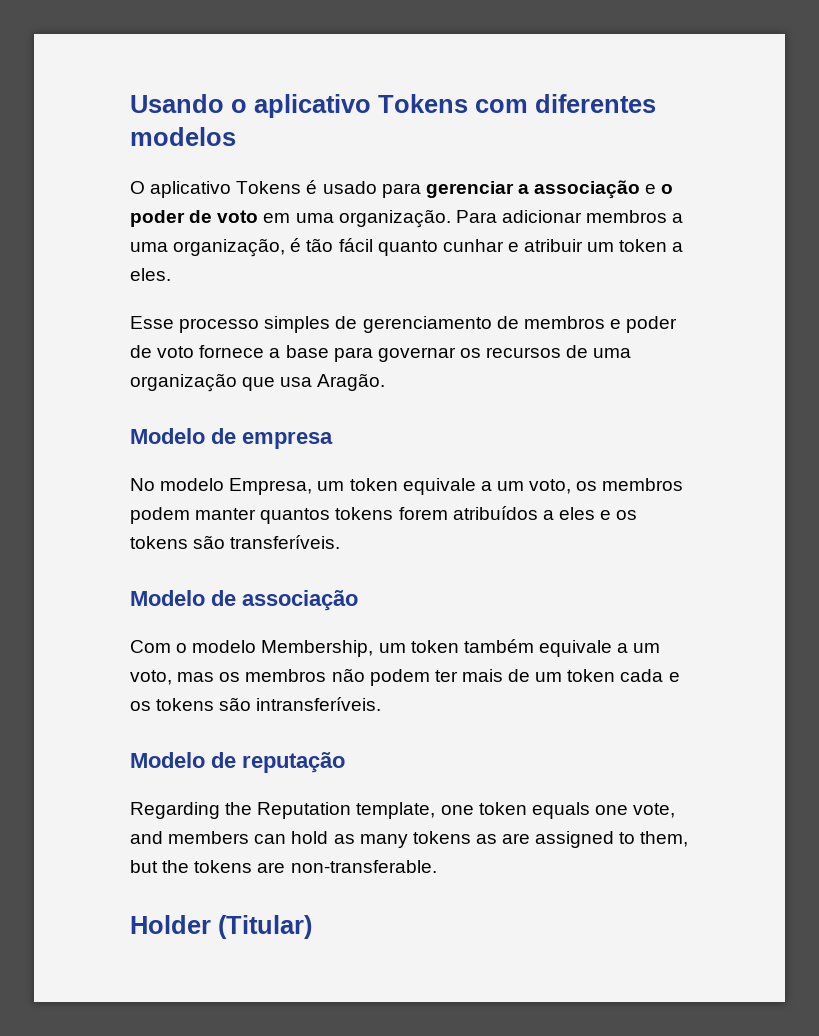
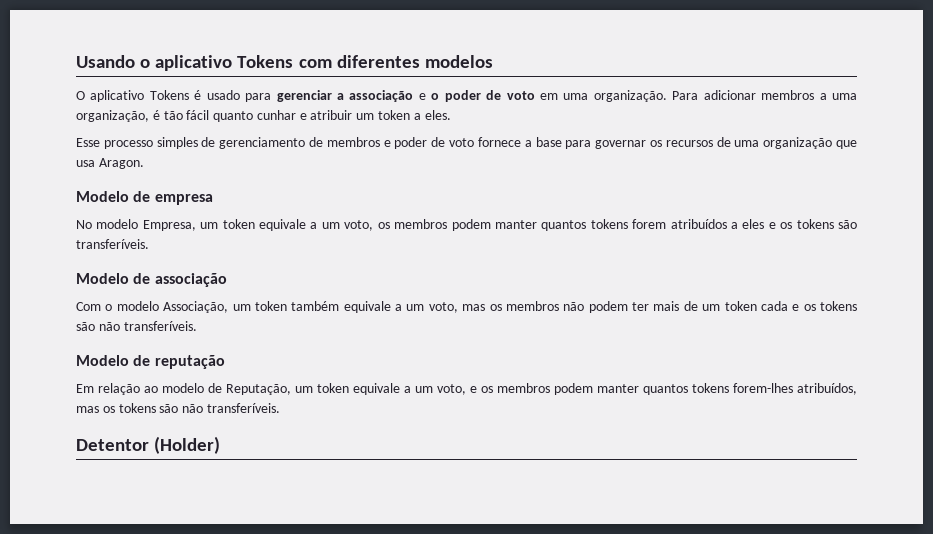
- Esse processo simples de gerenciamento de membros e poder de voto fornece a base para governar os recursos de uma organização que usa Aragão.
+ Esse processo simples de gerenciamento de membros e poder de voto fornece a base para governar os recursos de uma organização que usa Aragon.
- Com o modelo Membership, um token também equivale a um voto, mas os membros não podem ter mais de um token cada e os tokens são intransferíveis.
+ Com o modelo Associação, um token também equivale a um voto, mas os membros não podem ter mais de um token cada e os tokens são não transferíveis.
- Regarding the Reputation template, one token equals one vote, and members can hold as many tokens as are assigned to them, but the tokens are non-transferable.
- Holder (Titular)
+ Em relação ao modelo de Reputação, um token equivale a um voto, e os membros podem manter quantos tokens forem-lhes atribuídos, mas os tokens são não transferíveis.
+ Detentor (Holder)

